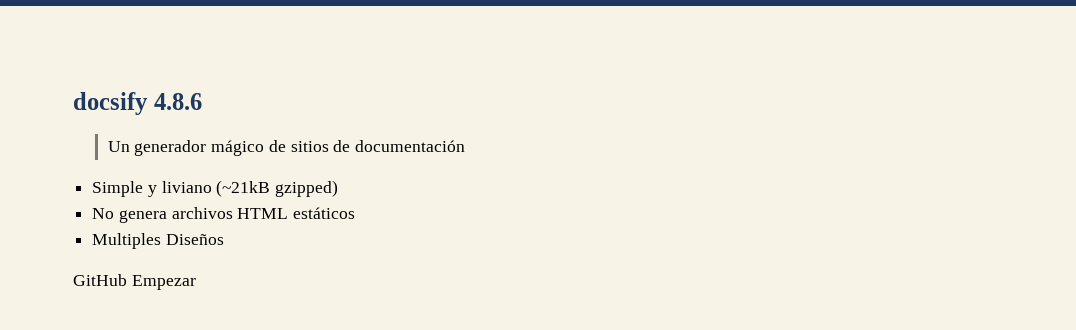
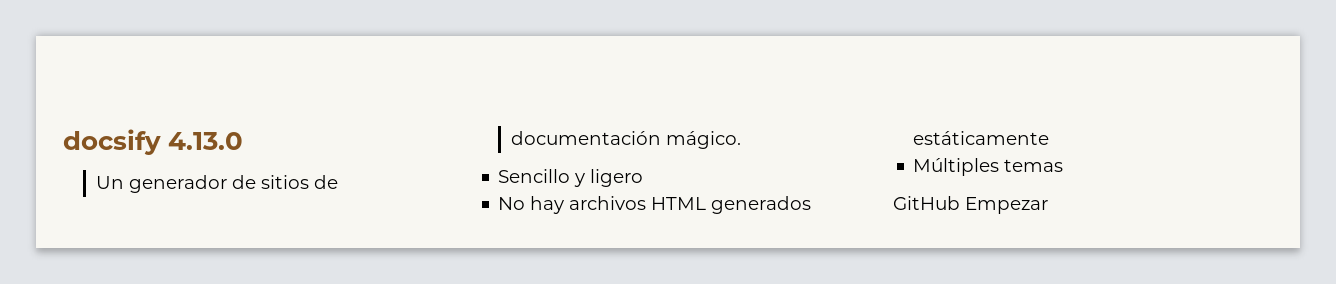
- docsify 4.8.6
+ docsify 4.13.0
- Un generador mágico de sitios de documentación
- Simple y liviano (~21kB gzipped)
+ Un generador de sitios de documentación mágico.
+ Sencillo y ligero
- No genera archivos HTML estáticos
- Multiples Diseños
+ No hay archivos HTML generados estáticamente
+ Múltiples temas

